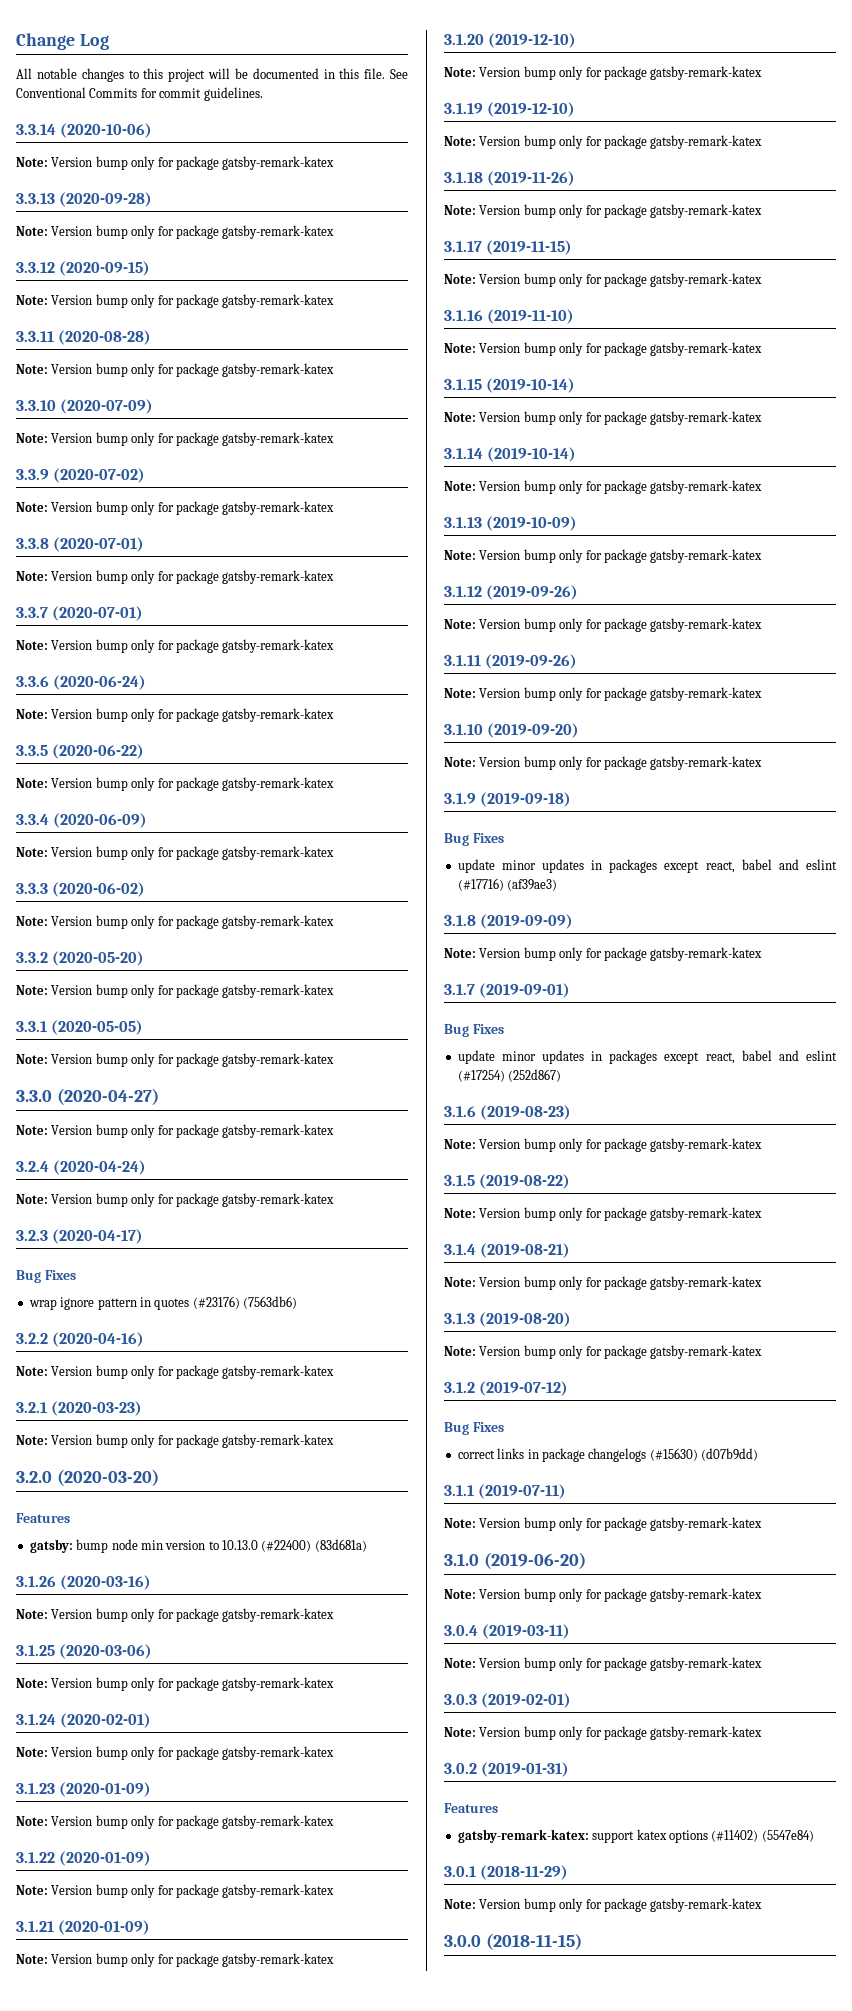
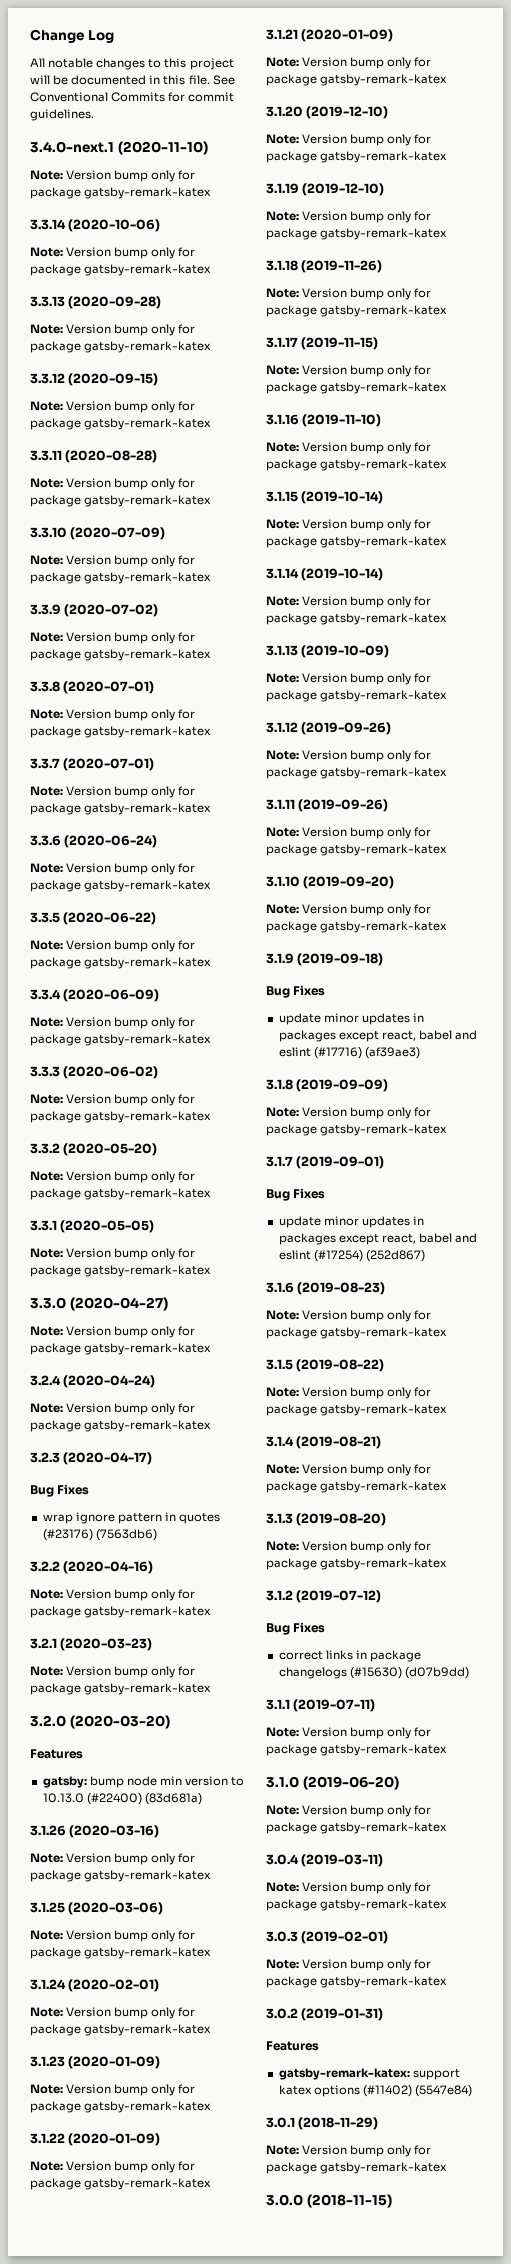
+ 3.4.0-next.1 (2020-11-10)
+ Note: Version bump only for package gatsby-remark-katex

